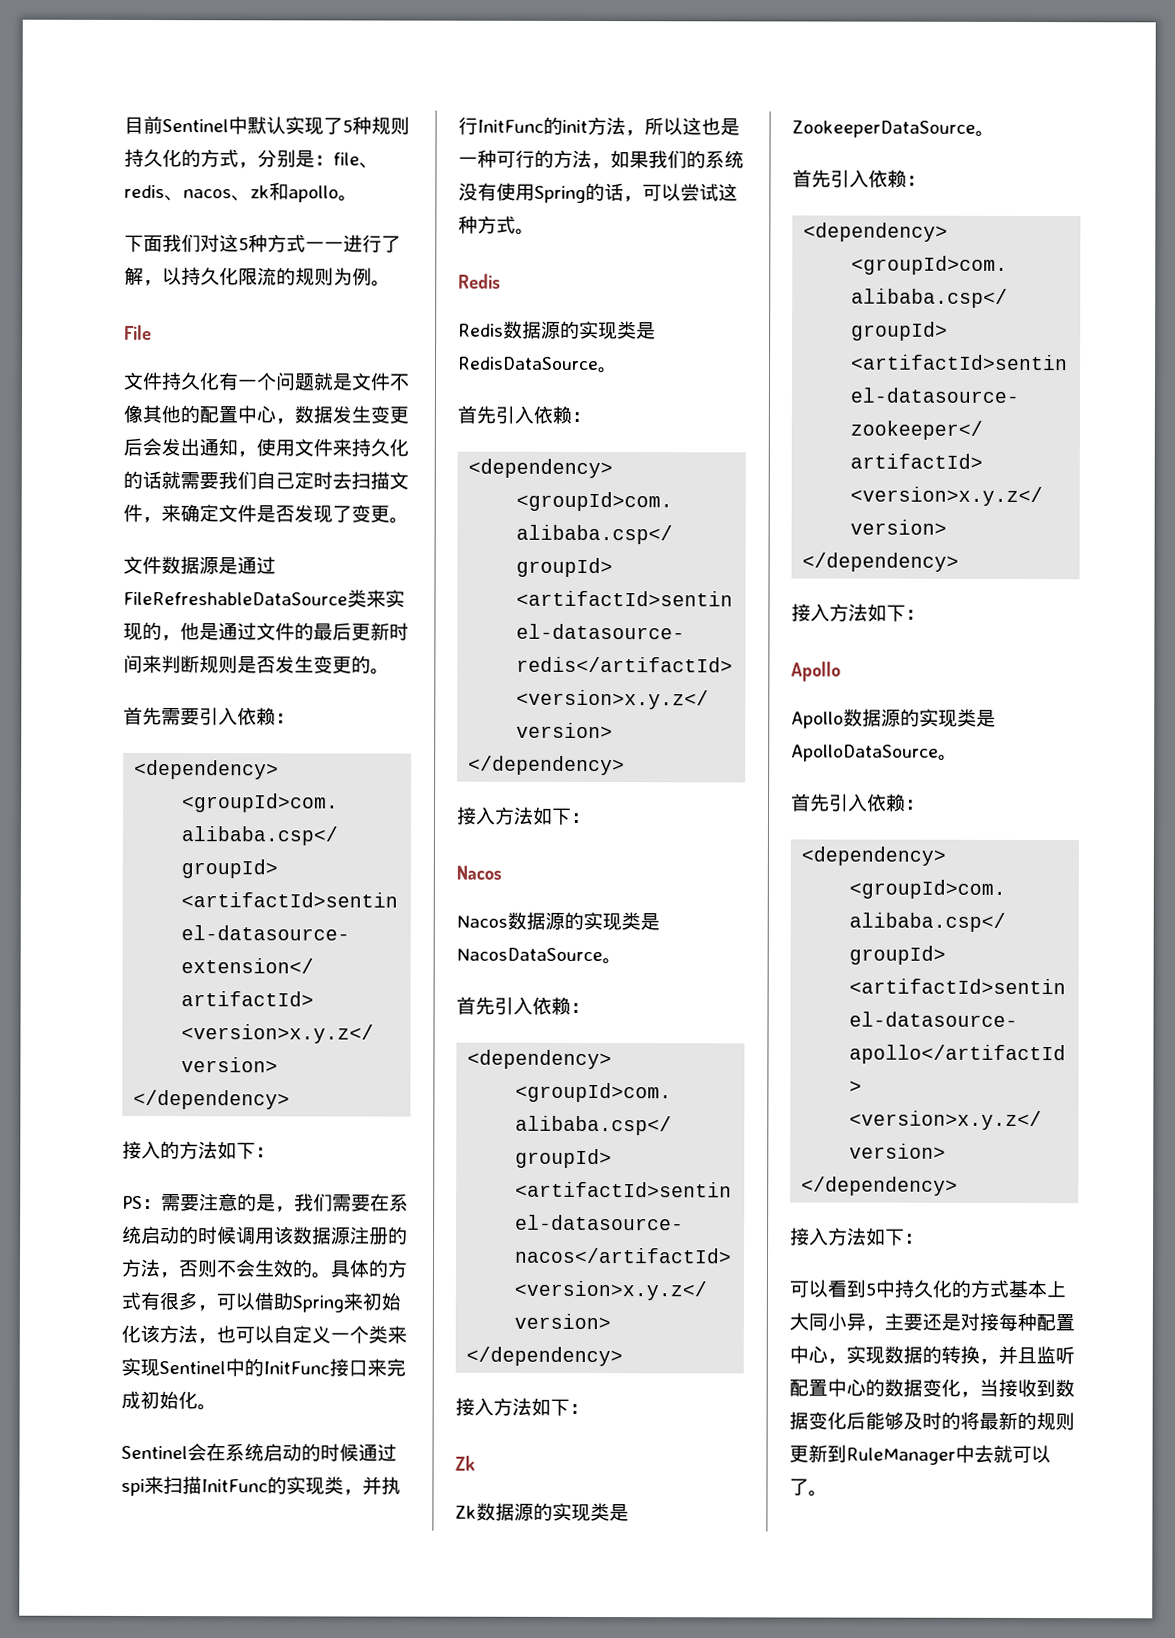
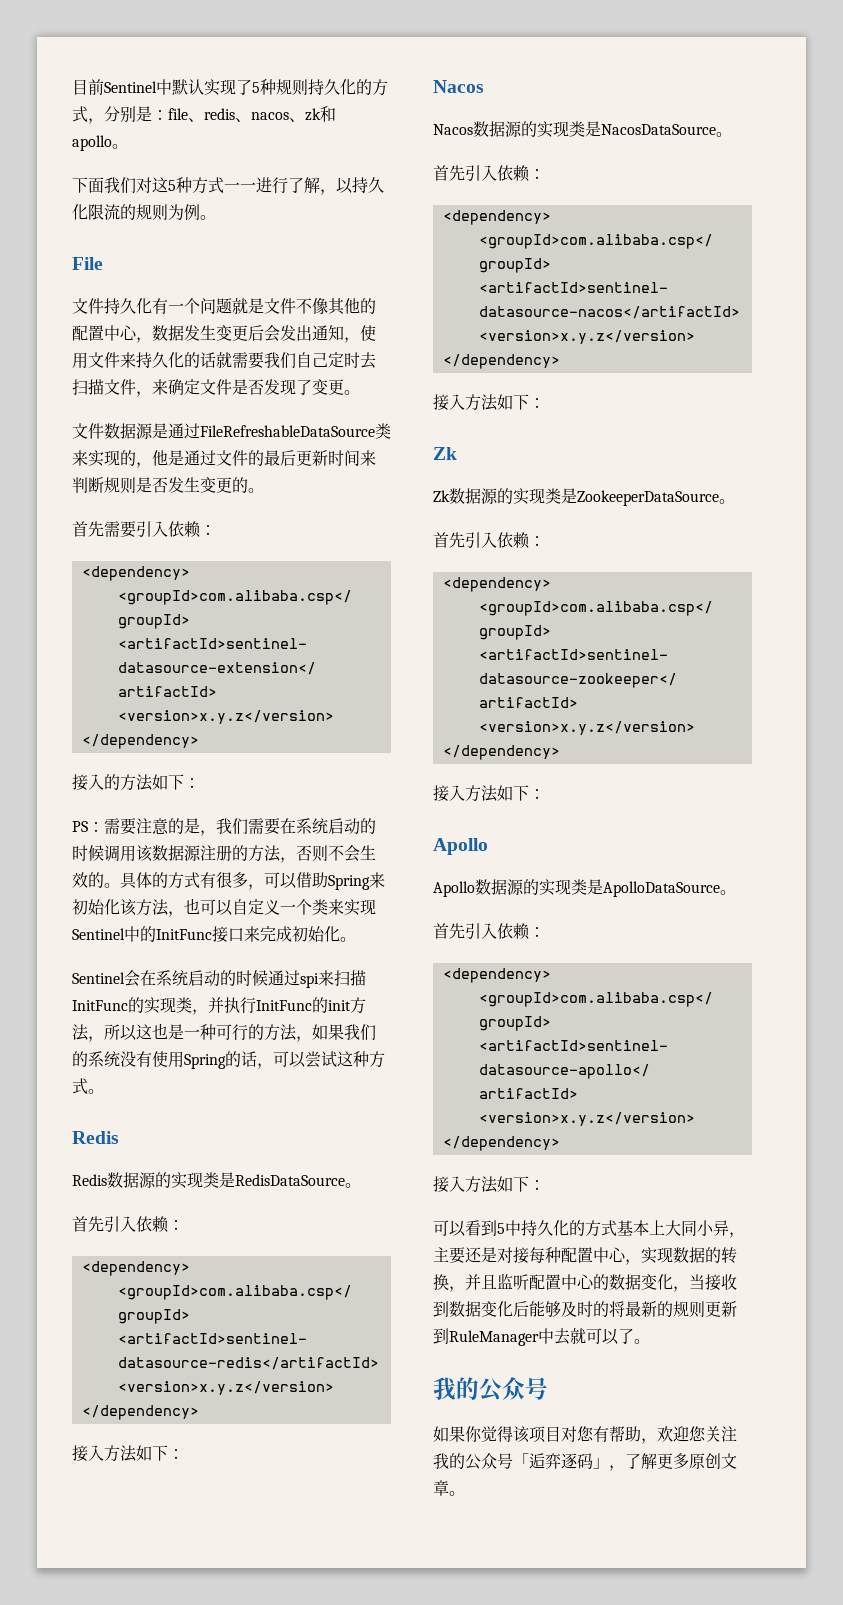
  可以看到5中持久化的方式基本上大同小异，主要还是对接每种配置中心，实现数据的转换，并且监听配置中心的数据变化，当接收到数据变化后能够及时的将最新的规则更新到RuleManager中去就可以了。
+ 我的公众号
+ 如果你觉得该项目对您有帮助，欢迎您关注我的公众号「逅弈逐码」，了解更多原创文章。

